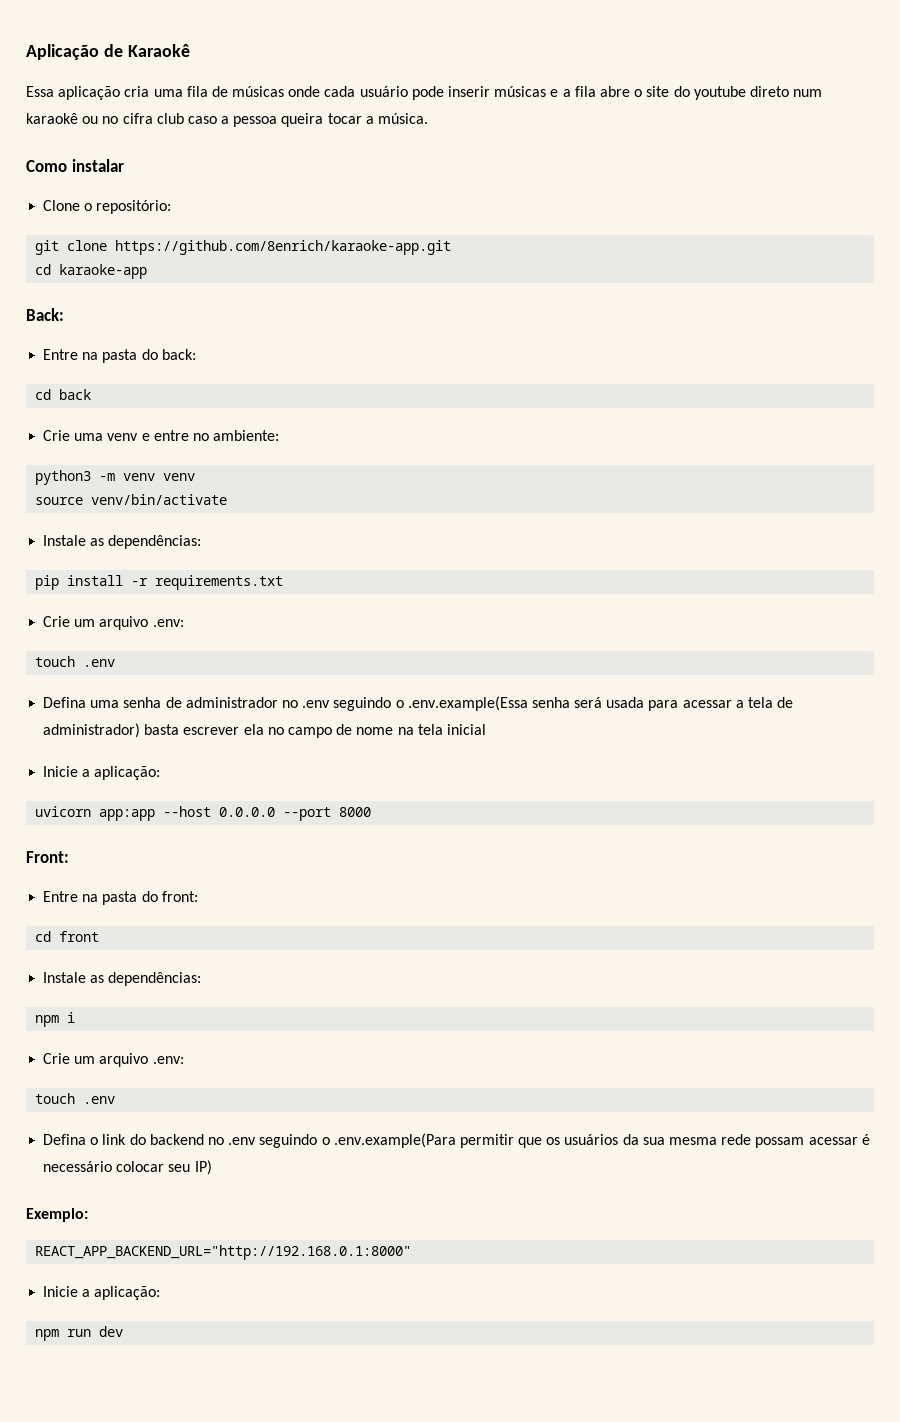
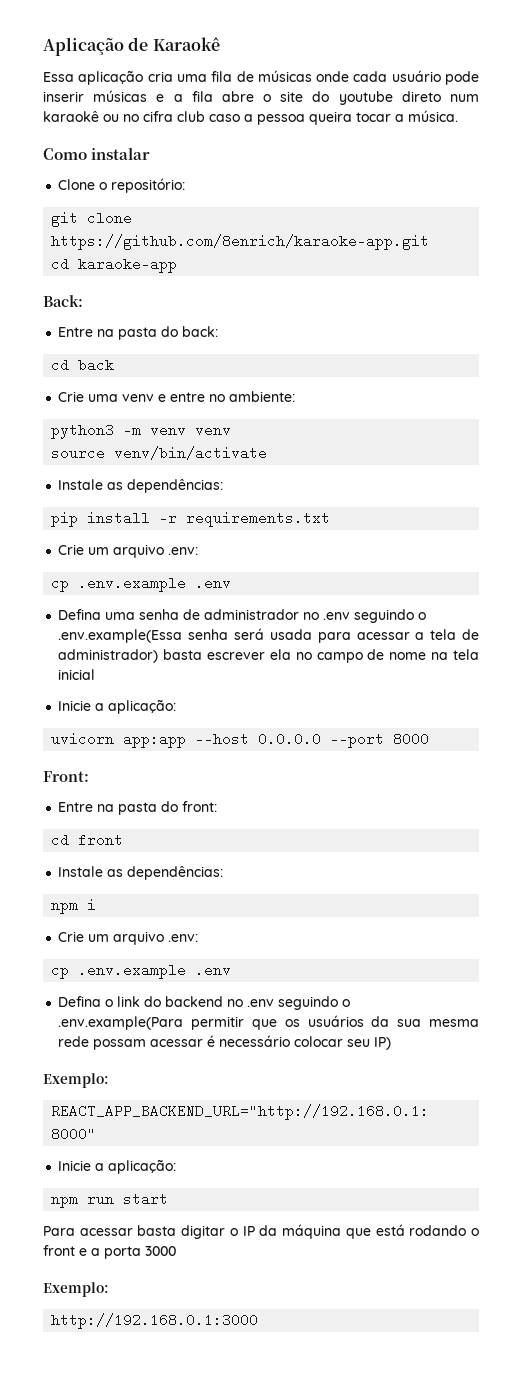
  pip install -r requirements.txt
  Crie um arquivo .env:
- touch .env
+ cp .env.example .env
  npm i
  Crie um arquivo .env:
- touch .env
+ cp .env.example .env
- npm run dev
+ npm run start
+ Para acessar basta digitar o IP da máquina que está rodando o front e a porta 3000
+ Exemplo:
+ http://192.168.0.1:3000

